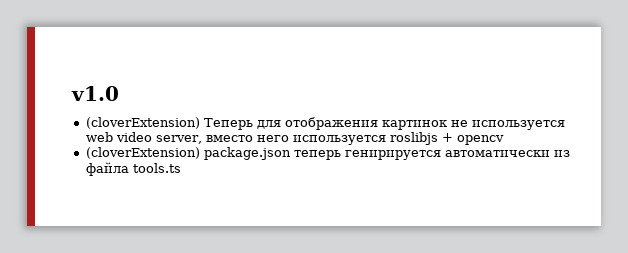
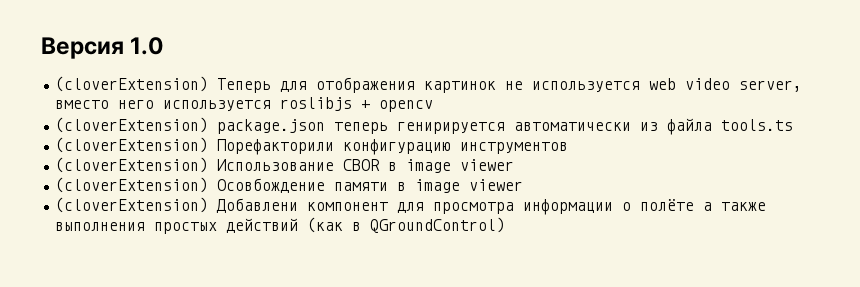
- v1.0
+ Версия 1.0
+ (cloverExtension) Порефакторили конфигурацию инструментов
+ (cloverExtension) Использование CBOR в image viewer
+ (cloverExtension) Осовбождение памяти в image viewer
+ (cloverExtension) Добавлени компонент для просмотра информации о полёте а также выполнения простых действий (как в QGroundControl)

